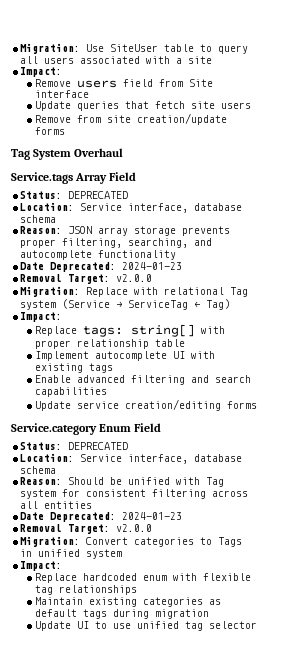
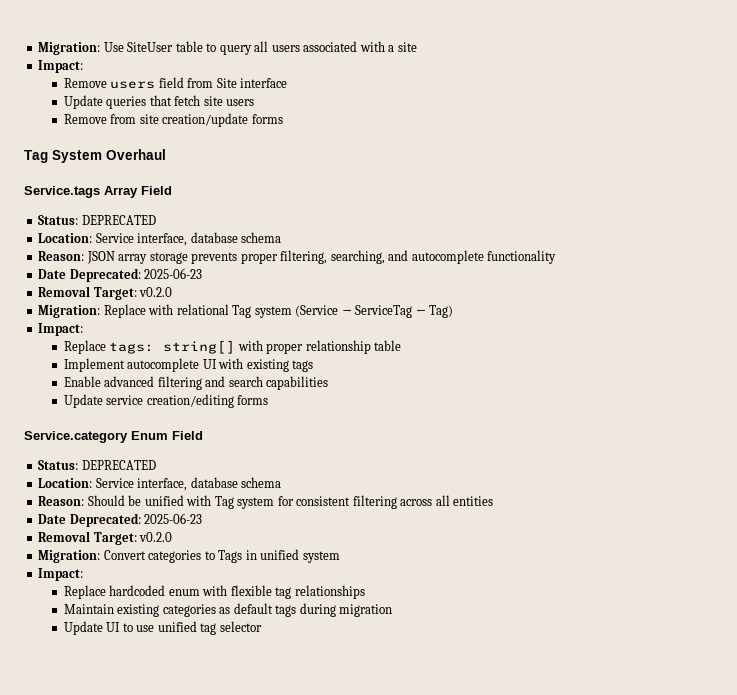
  Reason: JSON array storage prevents proper filtering, searching, and autocomplete functionality
- Date Deprecated: 2024-01-23
- Removal Target: v2.0.0
+ Date Deprecated: 2025-06-23
+ Removal Target: v0.2.0
  Reason: Should be unified with Tag system for consistent filtering across all entities
- Date Deprecated: 2024-01-23
- Removal Target: v2.0.0
+ Date Deprecated: 2025-06-23
+ Removal Target: v0.2.0

